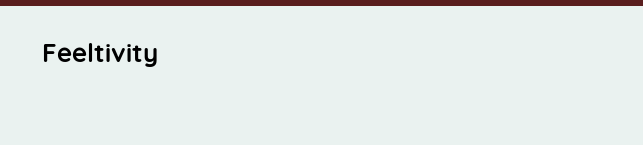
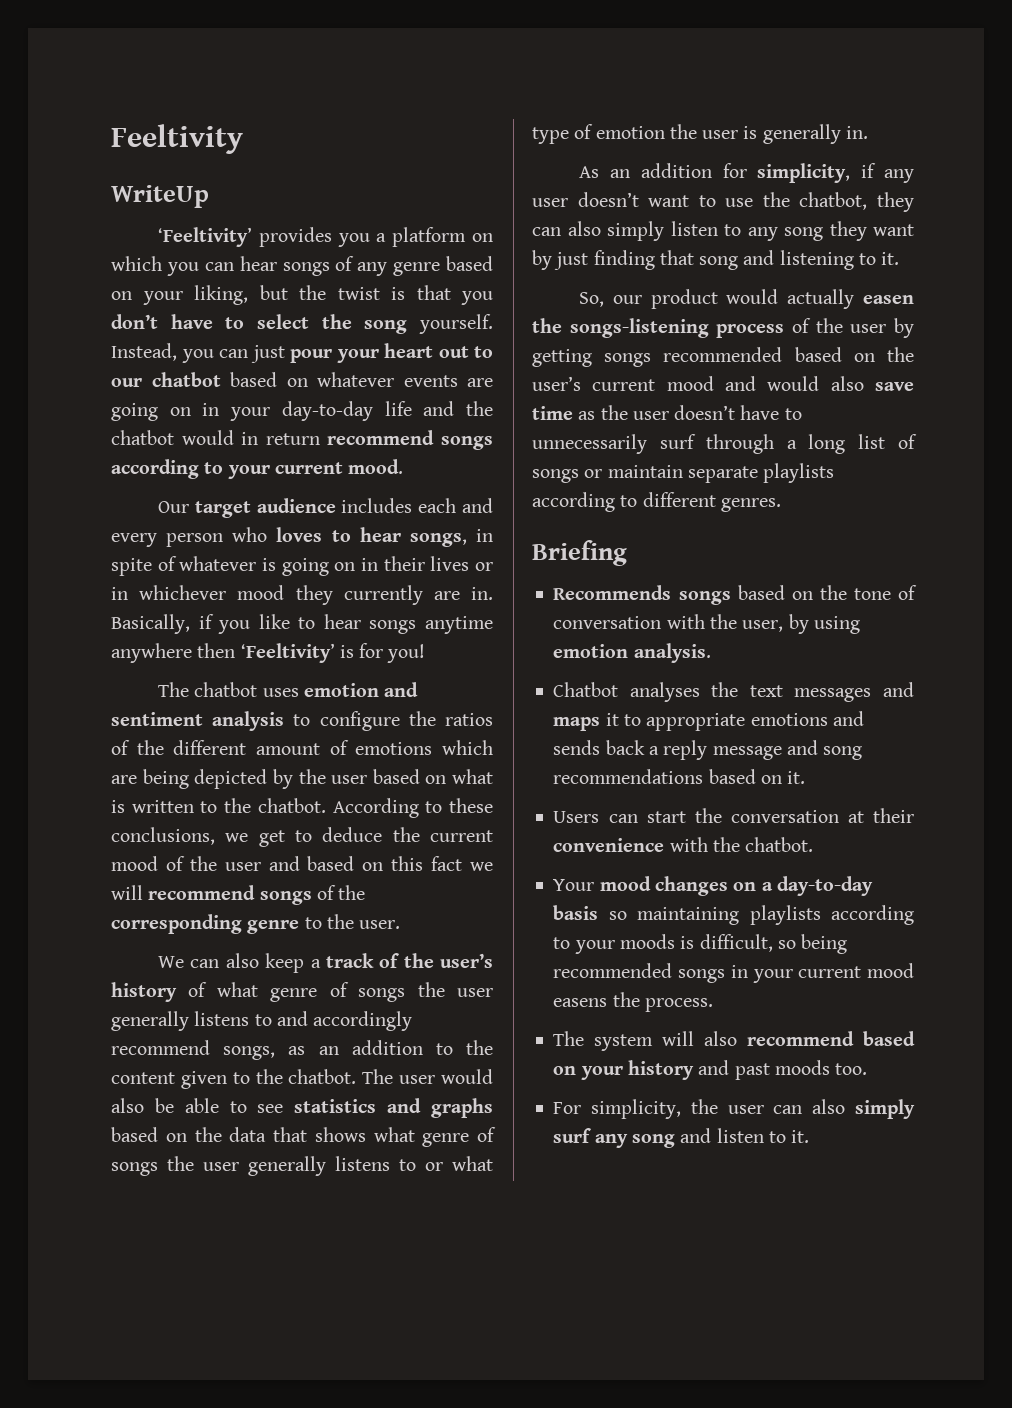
+ WriteUp
+ ‘Feeltivity’ provides you a platform on which you can hear songs of any genre based on your liking, but the twist is that you don’t have to select the song yourself. Instead, you can just pour your heart out to our chatbot based on whatever events are going on in your day-to-day life and the chatbot would in return recommend songs according to your current mood.
+ Our target audience includes each and every person who loves to hear songs, in spite of whatever is going on in their lives or in whichever mood they currently are in. Basically, if you like to hear songs anytime anywhere then ‘Feeltivity’ is for you!
+ The chatbot uses emotion and sentiment analysis to configure the ratios of the different amount of emotions which are being depicted by the user based on what is written to the chatbot. According to these conclusions, we get to deduce the current mood of the user and based on this fact we will recommend songs of the corresponding genre to the user.
+ We can also keep a track of the user’s history of what genre of songs the user generally listens to and accordingly recommend songs, as an addition to the content given to the chatbot. The user would also be able to see statistics and graphs based on the data that shows what genre of songs the user generally listens to or what type of emotion the user is generally in.
+ As an addition for simplicity, if any user doesn’t want to use the chatbot, they can also simply listen to any song they want by just finding that song and listening to it.
+ So, our product would actually easen the songs-listening process of the user by getting songs recommended based on the user’s current mood and would also save time as the user doesn’t have to unnecessarily surf through a long list of songs or maintain separate playlists according to different genres.
+ Briefing
+ Recommends songs based on the tone of conversation with the user, by using emotion analysis.
+ Chatbot analyses the text messages and maps it to appropriate emotions and sends back a reply message and song recommendations based on it.
+ Users can start the conversation at their convenience with the chatbot.
+ Your mood changes on a day-to-day basis so maintaining playlists according to your moods is difficult, so being recommended songs in your current mood easens the process.
+ The system will also recommend based on your history and past moods too.
+ For simplicity, the user can also simply surf any song and listen to it.

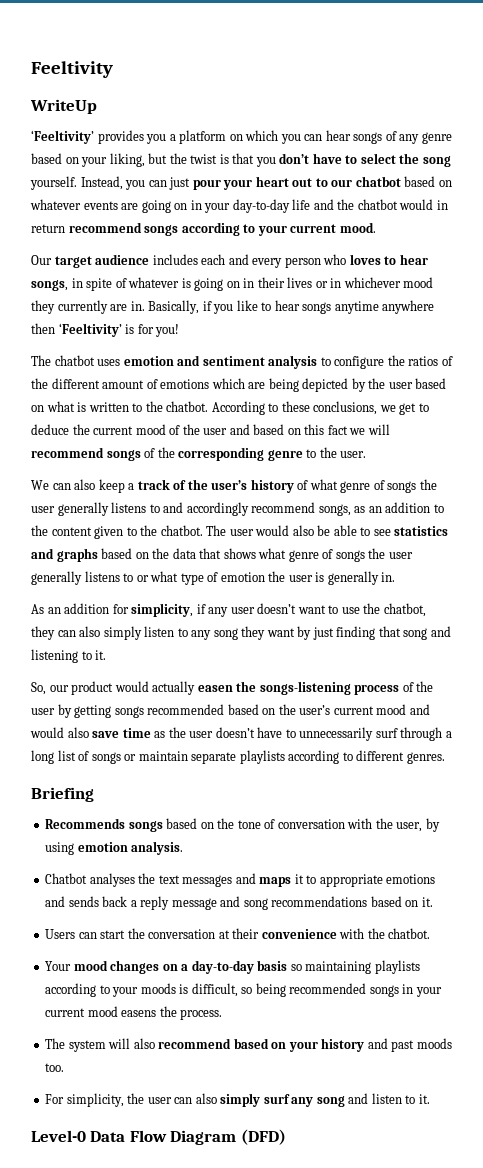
+ Level-0 Data Flow Diagram (DFD)

